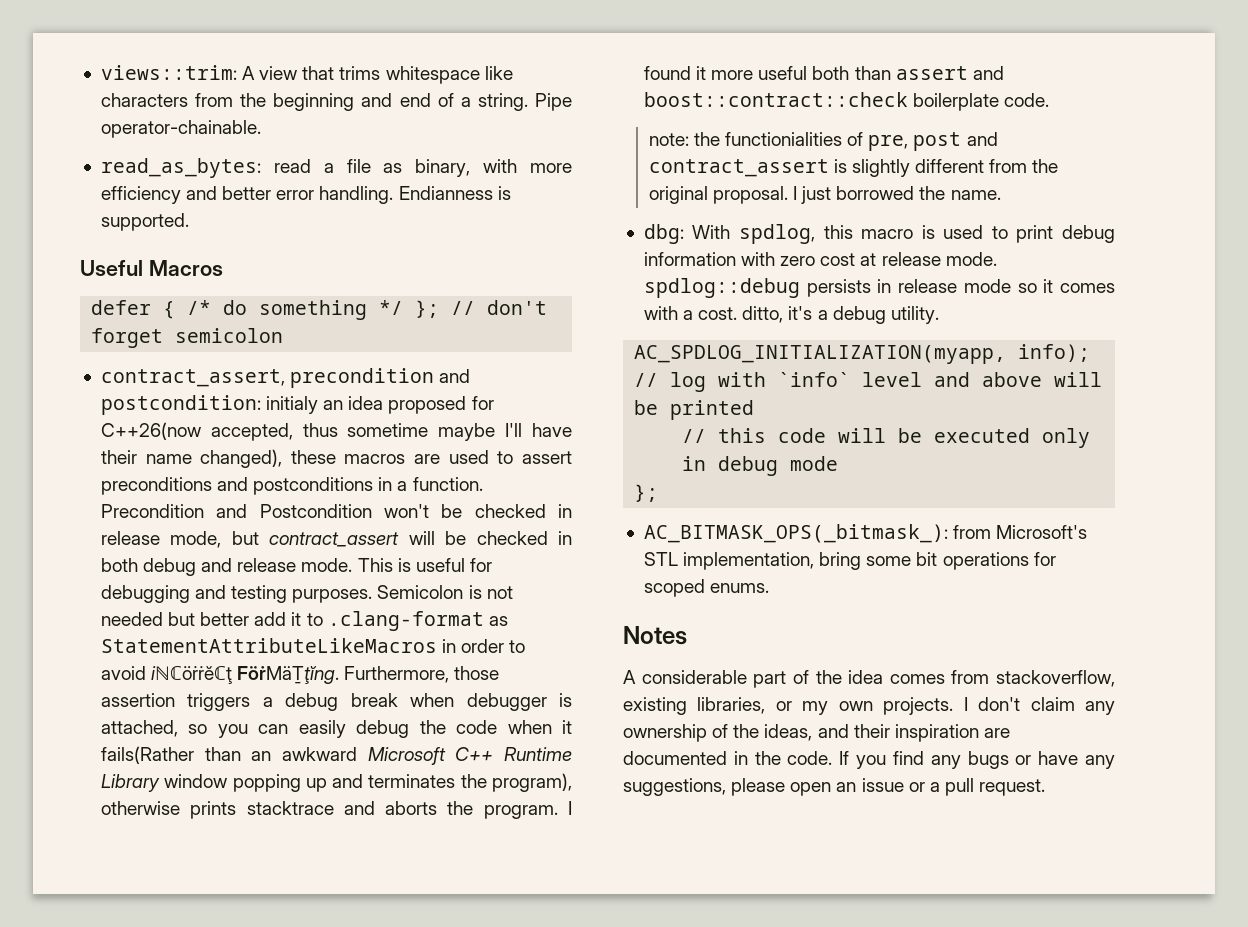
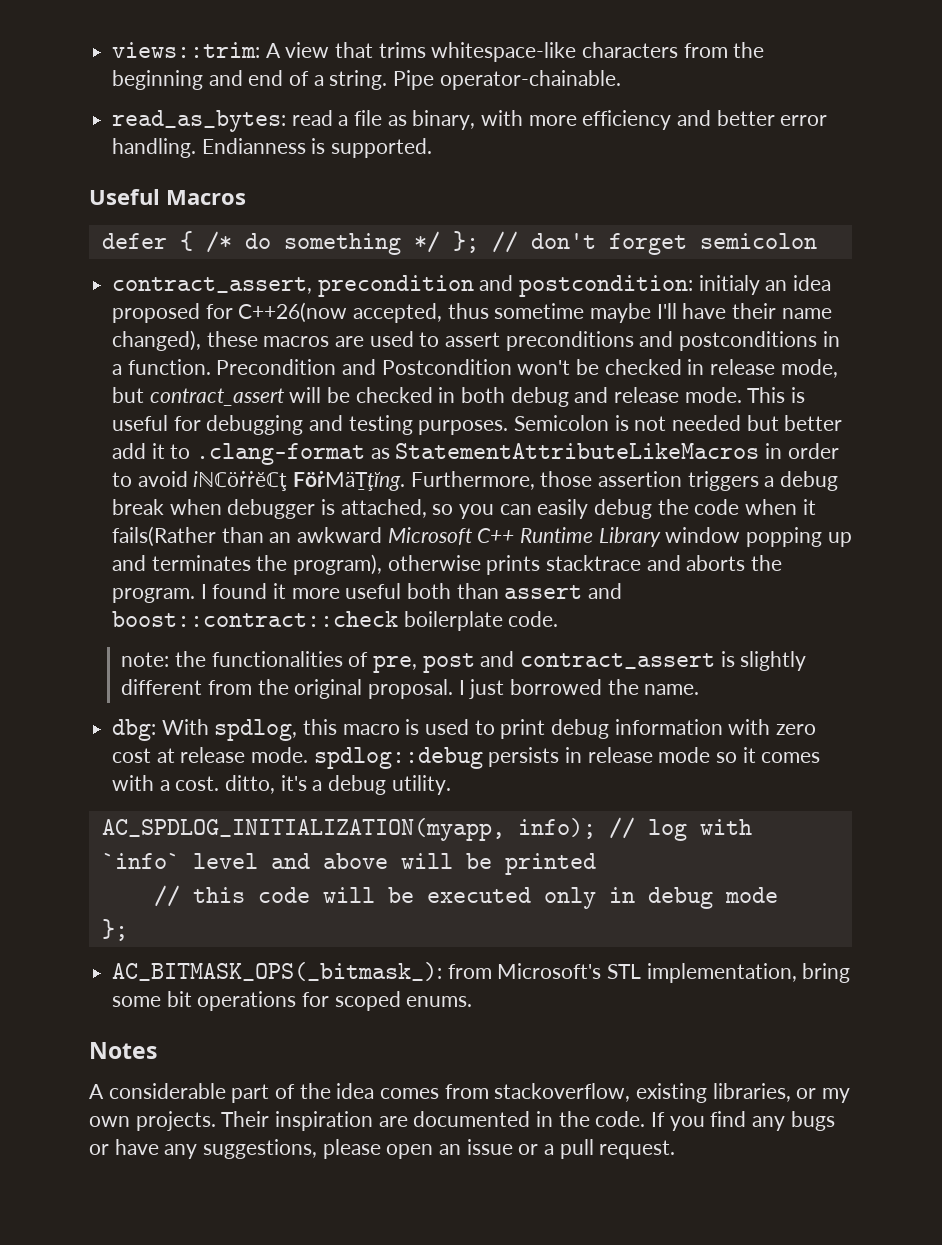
- views::trim: A view that trims whitespace like characters from the beginning and end of a string.
+ views::trim: A view that trims whitespace-like characters from the beginning and end of a string.
- note: the functionialities of pre, post and contract_assert is slightly different from the original proposal.
+ note: the functionalities of pre, post and contract_assert is slightly different from the original proposal.
- I don't claim any ownership of the ideas, and their inspiration are documented in the code.
+ Their inspiration are documented in the code.

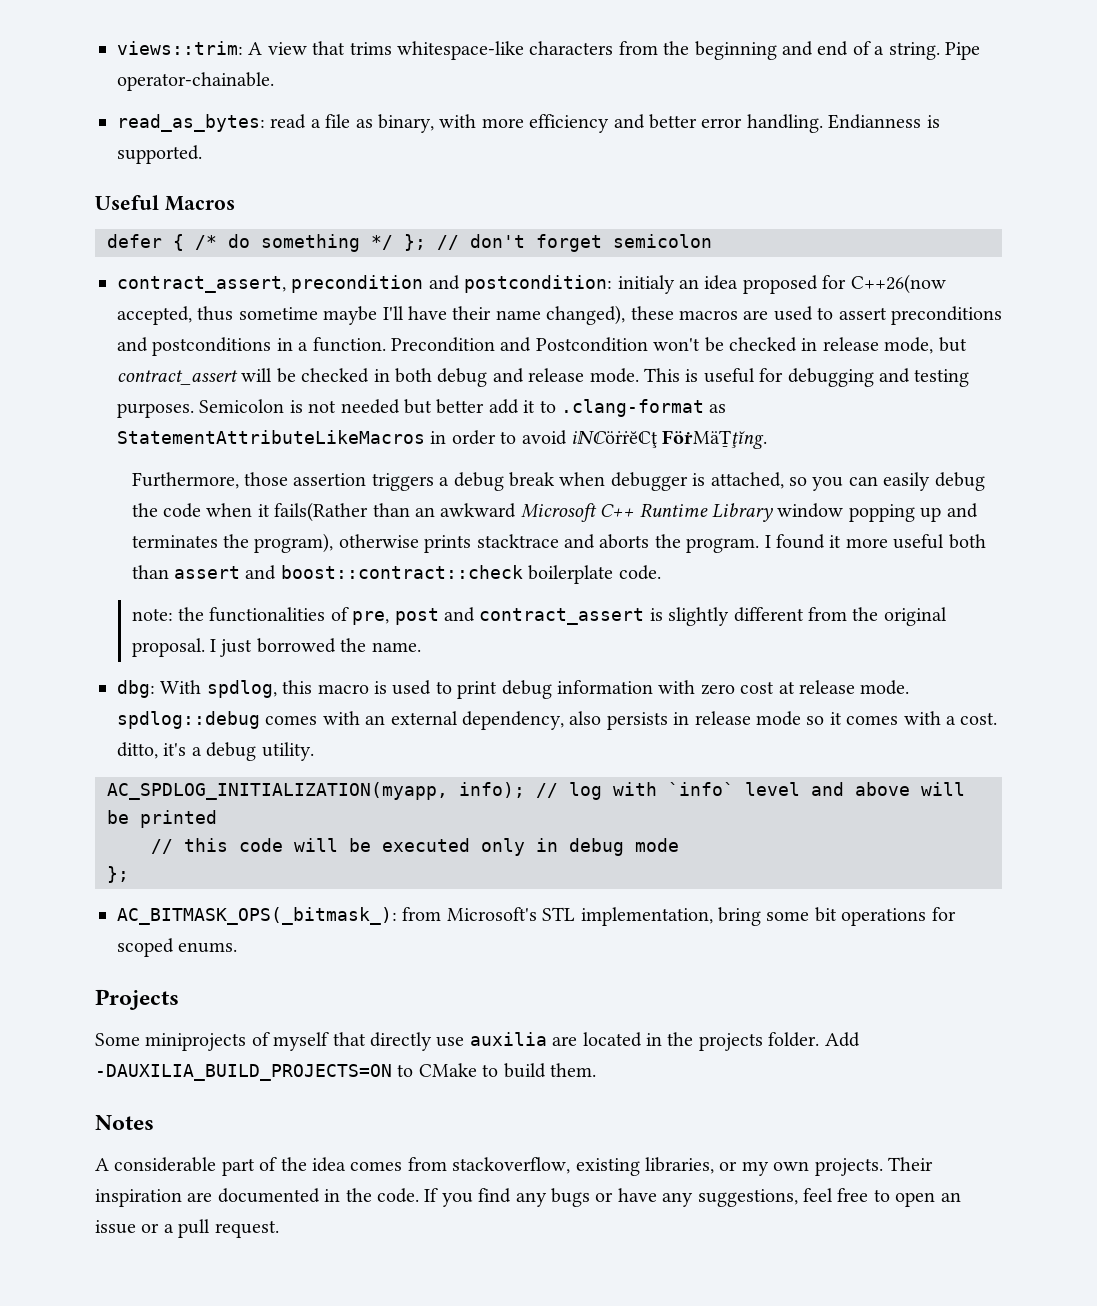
- Semicolon is not needed but better add it to .clang-format as StatementAttributeLikeMacros in order to avoid iℕℂöṙṙĕℂţ FöṙMäṮţĭng. Furthermore, those assertion triggers a debug break when debugger is attached, so you can easily debug the code when it fails(Rather than an awkward Microsoft C++ Runtime Library window popping up and terminates the program), otherwise prints stacktrace and aborts the program.
+ Semicolon is not needed but better add it to .clang-format as StatementAttributeLikeMacros in order to avoid iℕℂöṙṙĕℂţ FöṙMäṮţĭng.
+ Furthermore, those assertion triggers a debug break when debugger is attached, so you can easily debug the code when it fails(Rather than an awkward Microsoft C++ Runtime Library window popping up and terminates the program), otherwise prints stacktrace and aborts the program.
- dbg: With spdlog, this macro is used to print debug information with zero cost at release mode. spdlog::debug persists in release mode so it comes with a cost. ditto, it's a debug utility.
+ dbg: With spdlog, this macro is used to print debug information with zero cost at release mode. spdlog::debug comes with an external dependency, also persists in release mode so it comes with a cost. ditto, it's a debug utility.
+ Projects
+ Some miniprojects of myself that directly use auxilia are located in the projects folder. Add -DAUXILIA_BUILD_PROJECTS=ON to CMake to build them.
- If you find any bugs or have any suggestions, please open an issue or a pull request.
+ If you find any bugs or have any suggestions, feel free to open an issue or a pull request.

